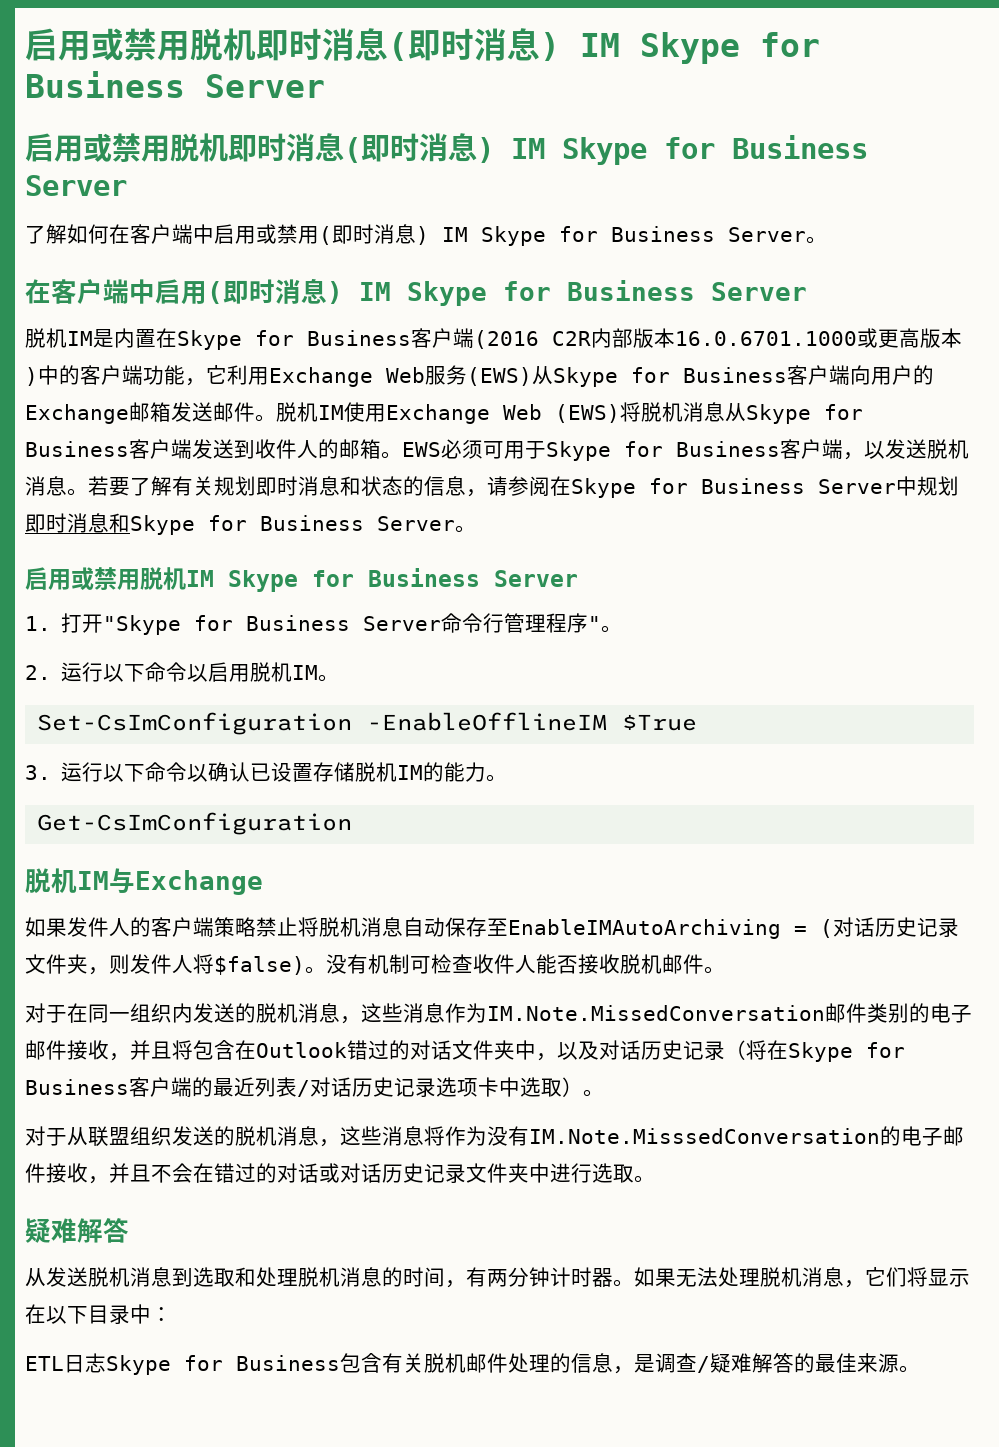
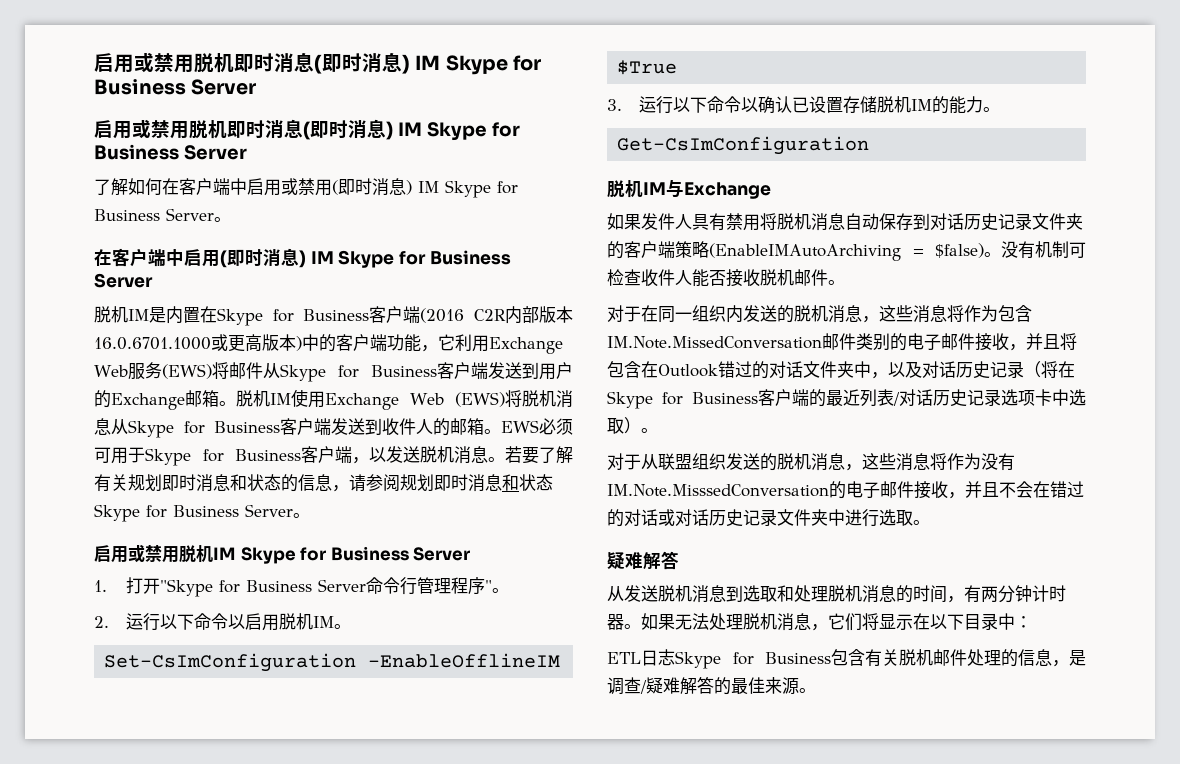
- 脱机IM是内置在Skype for Business客户端(2016 C2R内部版本16.0.6701.1000或更高版本)中的客户端功能，它利用Exchange Web服务(EWS)从Skype for Business客户端向用户的Exchange邮箱发送邮件。
+ 脱机IM是内置在Skype for Business客户端(2016 C2R内部版本16.0.6701.1000或更高版本)中的客户端功能，它利用Exchange Web服务(EWS)将邮件从Skype for Business客户端发送到用户的Exchange邮箱。
- 若要了解有关规划即时消息和状态的信息，请参阅在Skype for Business Server中规划即时消息和Skype for Business Server。
+ 若要了解有关规划即时消息和状态的信息，请参阅规划即时消息和状态Skype for Business Server。
- 如果发件人的客户端策略禁止将脱机消息自动保存至EnableIMAutoArchiving = (对话历史记录文件夹，则发件人将$false)。
+ 如果发件人具有禁用将脱机消息自动保存到对话历史记录文件夹的客户端策略(EnableIMAutoArchiving = $false)。
- 对于在同一组织内发送的脱机消息，这些消息作为IM.Note.MissedConversation邮件类别的电子邮件接收，并且将包含在Outlook错过的对话文件夹中，以及对话历史记录（将在Skype for Business客户端的最近列表/对话历史记录选项卡中选取）。
+ 对于在同一组织内发送的脱机消息，这些消息将作为包含IM.Note.MissedConversation邮件类别的电子邮件接收，并且将包含在Outlook错过的对话文件夹中，以及对话历史记录（将在Skype for Business客户端的最近列表/对话历史记录选项卡中选取）。

